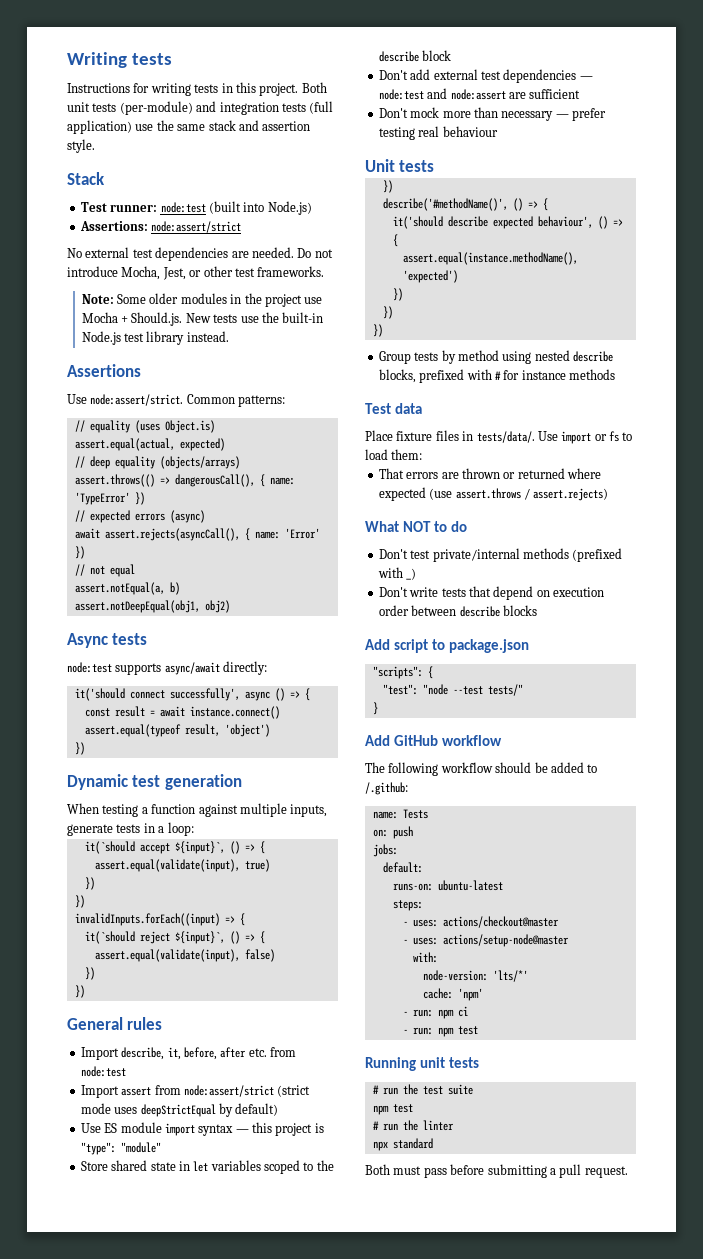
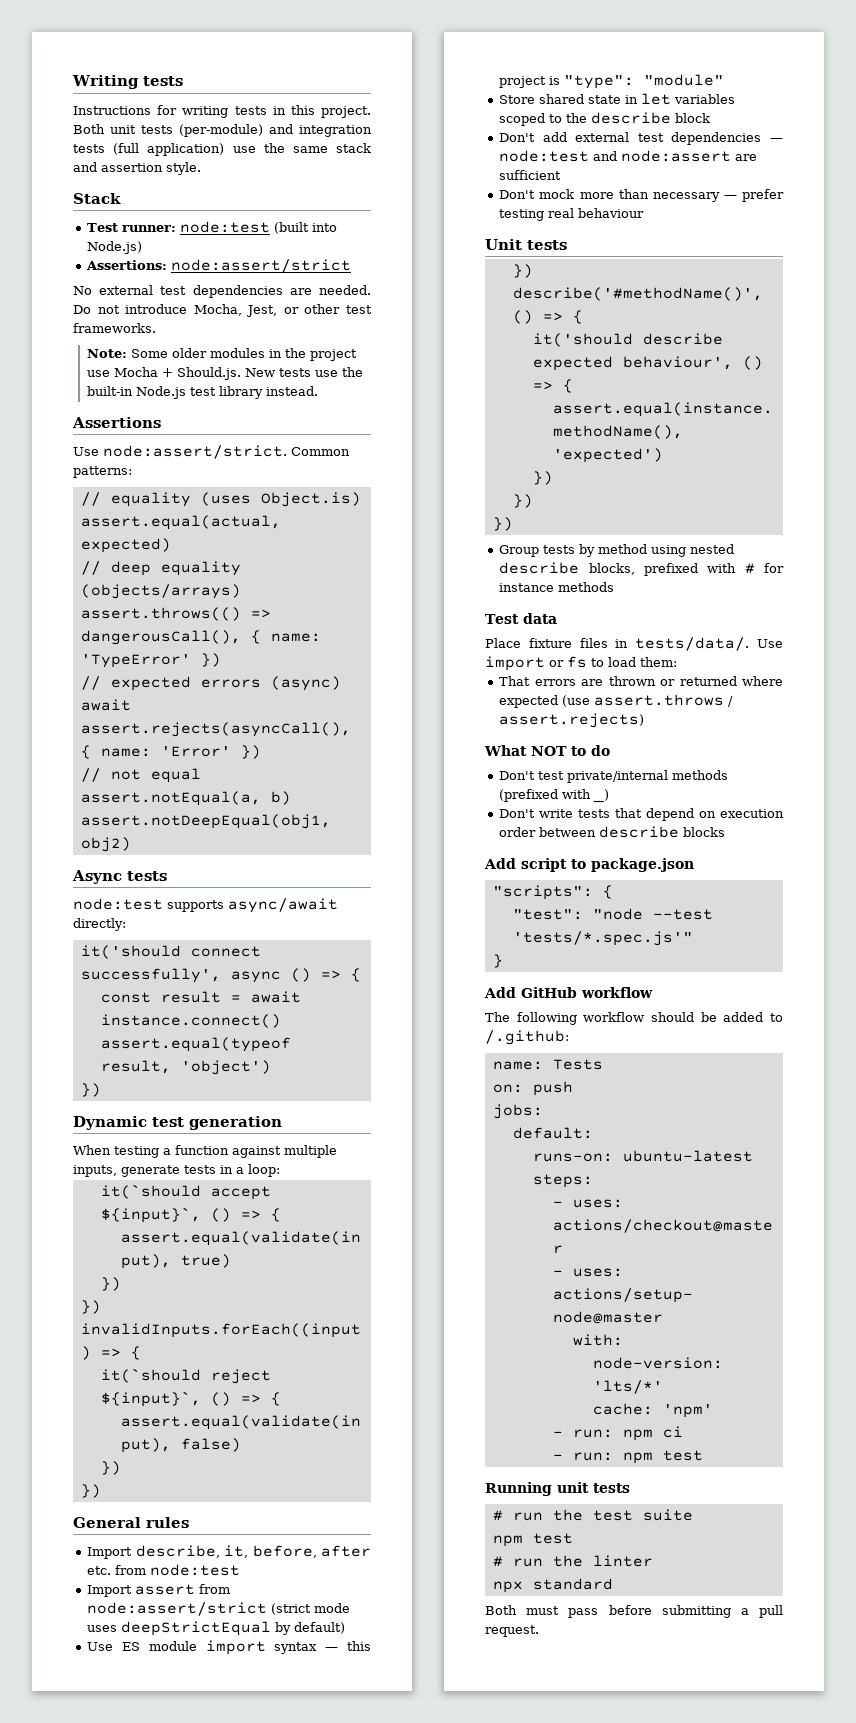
- "test": "node --test tests/"
+ "test": "node --test 'tests/*.spec.js'"

